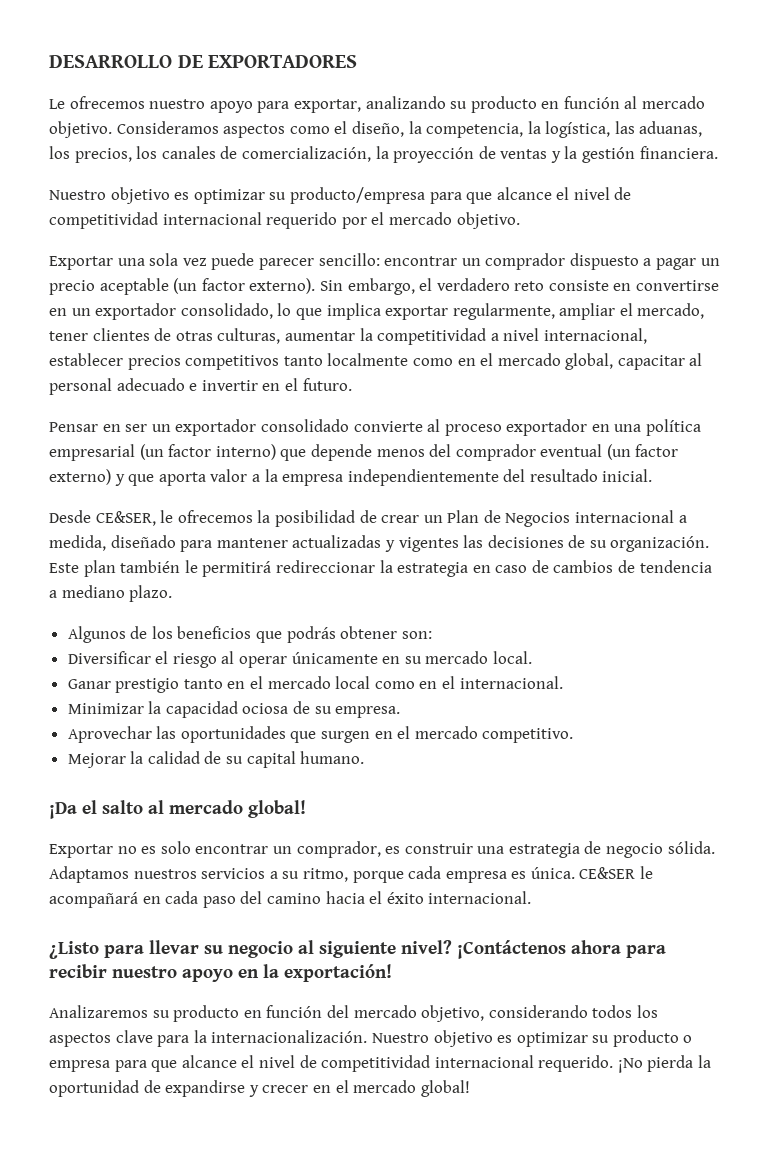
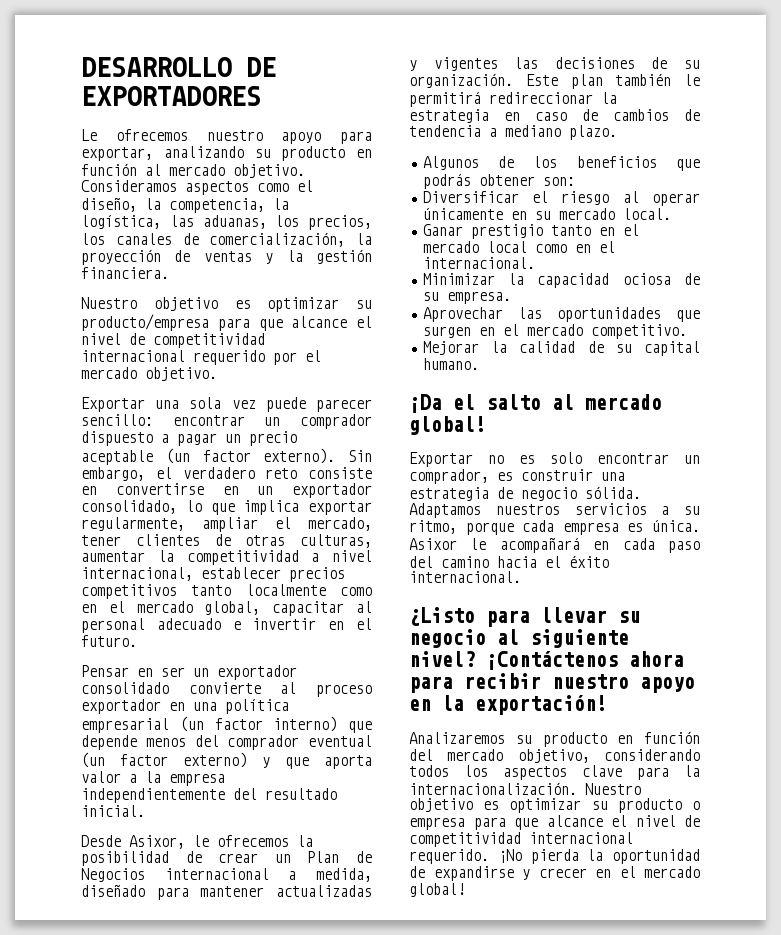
- Desde CE&SER, le ofrecemos la posibilidad de crear un Plan de Negocios internacional a medida, diseñado para mantener actualizadas y vigentes las decisiones de su organización.
+ Desde Asixor, le ofrecemos la posibilidad de crear un Plan de Negocios internacional a medida, diseñado para mantener actualizadas y vigentes las decisiones de su organización.
- CE&SER le acompañará en cada paso del camino hacia el éxito internacional.
+ Asixor le acompañará en cada paso del camino hacia el éxito internacional.

